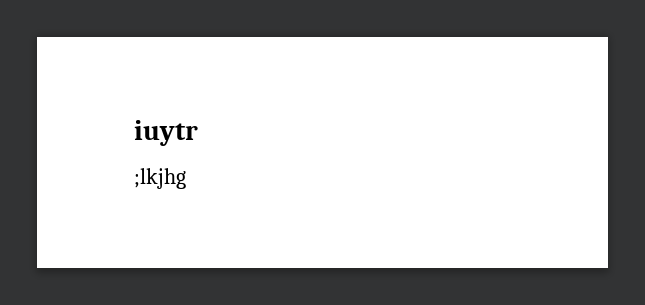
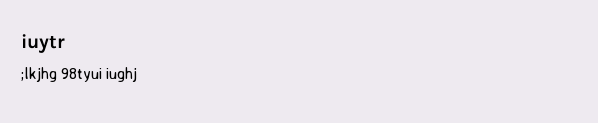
- ;lkjhg
+ ;lkjhg 98tyui iughj

